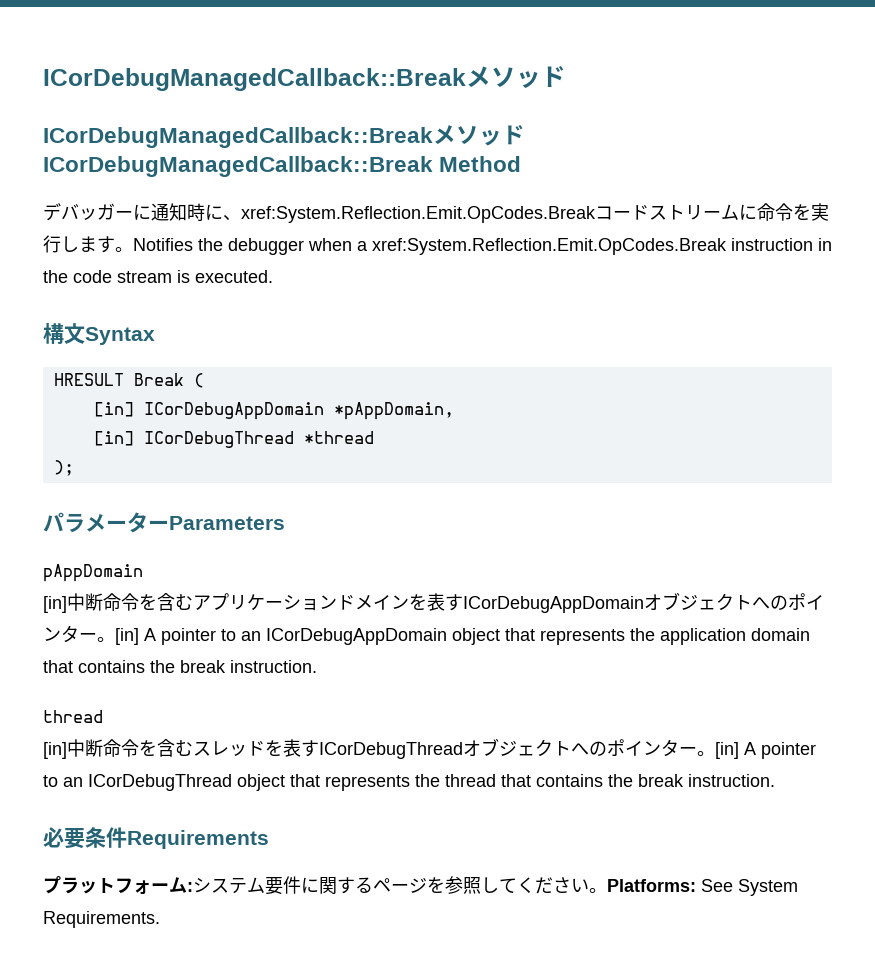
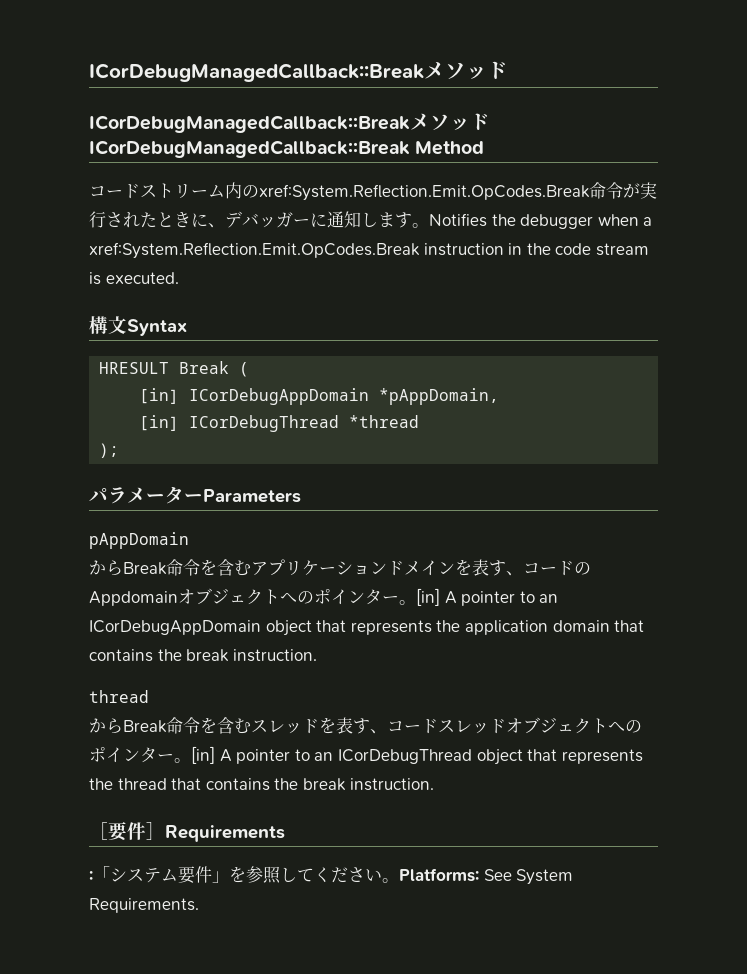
- デバッガーに通知時に、xref:System.Reflection.Emit.OpCodes.Breakコードストリームに命令を実行します。
+ コードストリーム内のxref:System.Reflection.Emit.OpCodes.Break命令が実行されたときに、デバッガーに通知します。
- [in]中断命令を含むアプリケーションドメインを表すICorDebugAppDomainオブジェクトへのポインター。
+ からBreak命令を含むアプリケーションドメインを表す、コードのAppdomainオブジェクトへのポインター。
- [in]中断命令を含むスレッドを表すICorDebugThreadオブジェクトへのポインター。
+ からBreak命令を含むスレッドを表す、コードスレッドオブジェクトへのポインター。
- 必要条件Requirements
+ ［要件］Requirements
- プラットフォーム:システム要件に関するページを参照してください。
+ :「システム要件」を参照してください。

